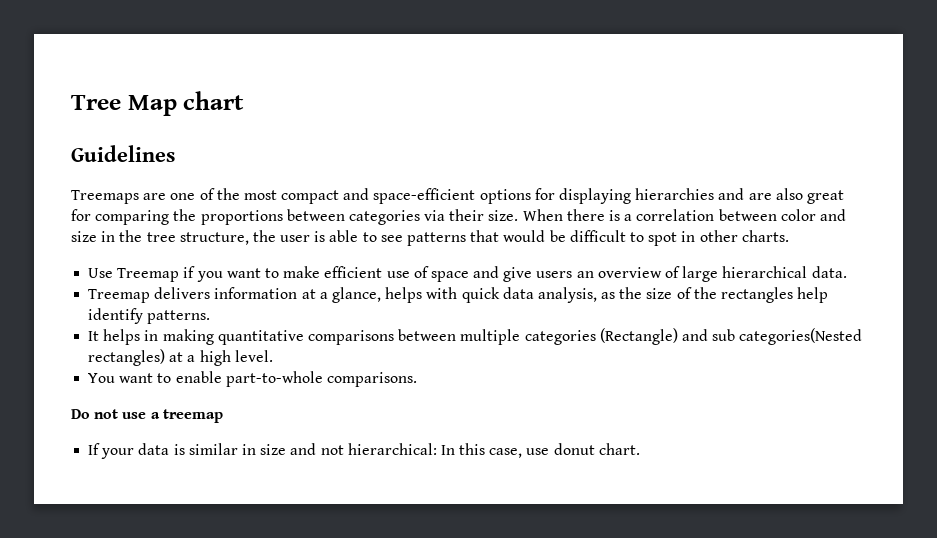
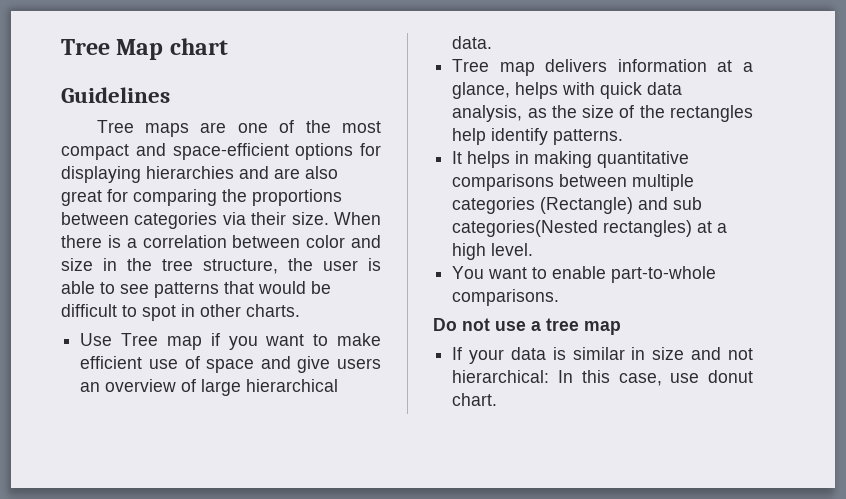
- Treemaps are one of the most compact and space-efficient options for displaying hierarchies and are also great for comparing the proportions between categories via their size.
+ Tree maps are one of the most compact and space-efficient options for displaying hierarchies and are also great for comparing the proportions between categories via their size.
- Use Treemap if you want to make efficient use of space and give users an overview of large hierarchical data.
+ Use Tree map if you want to make efficient use of space and give users an overview of large hierarchical data.
- Treemap delivers information at a glance, helps with quick data analysis, as the size of the rectangles help identify patterns.
+ Tree map delivers information at a glance, helps with quick data analysis, as the size of the rectangles help identify patterns.
- Do not use a treemap
+ Do not use a tree map

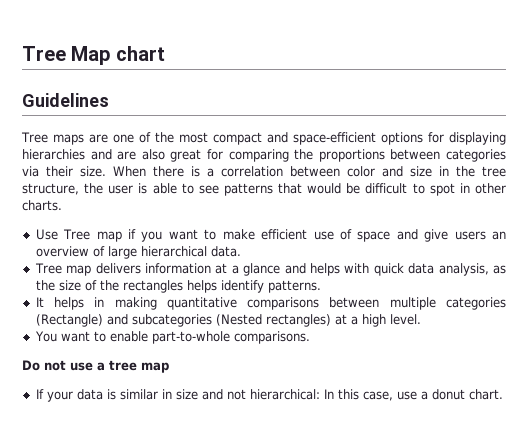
- Tree map delivers information at a glance, helps with quick data analysis, as the size of the rectangles help identify patterns.
+ Tree map delivers information at a glance and helps with quick data analysis, as the size of the rectangles helps identify patterns.
- It helps in making quantitative comparisons between multiple categories (Rectangle) and sub categories(Nested rectangles) at a high level.
+ It helps in making quantitative comparisons between multiple categories (Rectangle) and subcategories (Nested rectangles) at a high level.
- If your data is similar in size and not hierarchical: In this case, use donut chart.
+ If your data is similar in size and not hierarchical: In this case, use a donut chart.

